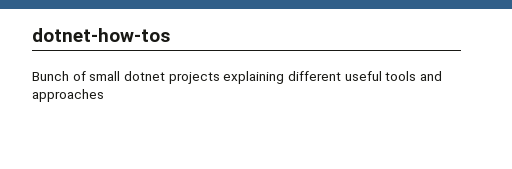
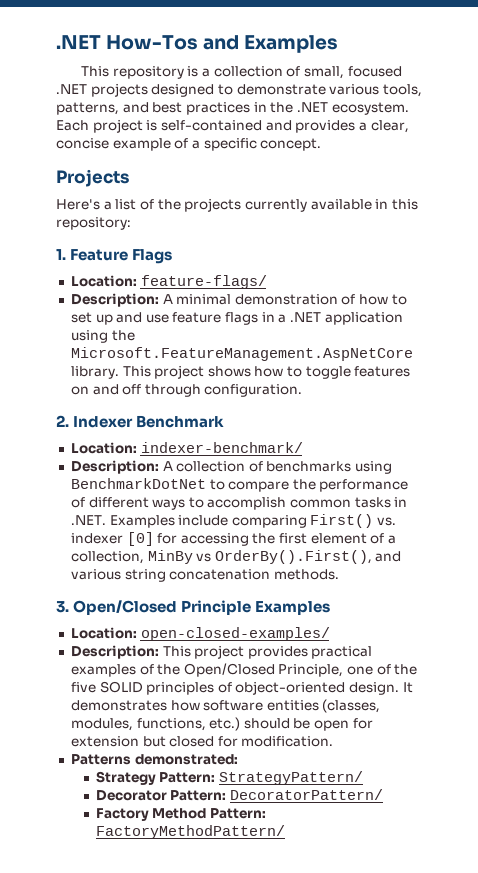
- dotnet-how-tos
- Bunch of small dotnet projects explaining different useful tools and approaches
+ .NET How-Tos and Examples
+ This repository is a collection of small, focused .NET projects designed to demonstrate various tools, patterns, and best practices in the .NET ecosystem. Each project is self-contained and provides a clear, concise example of a specific concept.
+ Projects
+ Here's a list of the projects currently available in this repository:
+ 1. Feature Flags
+ Location: feature-flags/
+ Description: A minimal demonstration of how to set up and use feature flags in a .NET application using the Microsoft.FeatureManagement.AspNetCore library. This project shows how to toggle features on and off through configuration.
+ 2. Indexer Benchmark
+ Location: indexer-benchmark/
+ Description: A collection of benchmarks using BenchmarkDotNet to compare the performance of different ways to accomplish common tasks in .NET. Examples include comparing First() vs. indexer [0] for accessing the first element of a collection, MinBy vs OrderBy().First(), and various string concatenation methods.
+ 3. Open/Closed Principle Examples
+ Location: open-closed-examples/
+ Description: This project provides practical examples of the Open/Closed Principle, one of the five SOLID principles of object-oriented design. It demonstrates how software entities (classes, modules, functions, etc.) should be open for extension but closed for modification.
+ Patterns demonstrated:
+ Strategy Pattern: StrategyPattern/
+ Decorator Pattern: DecoratorPattern/
+ Factory Method Pattern: FactoryMethodPattern/

